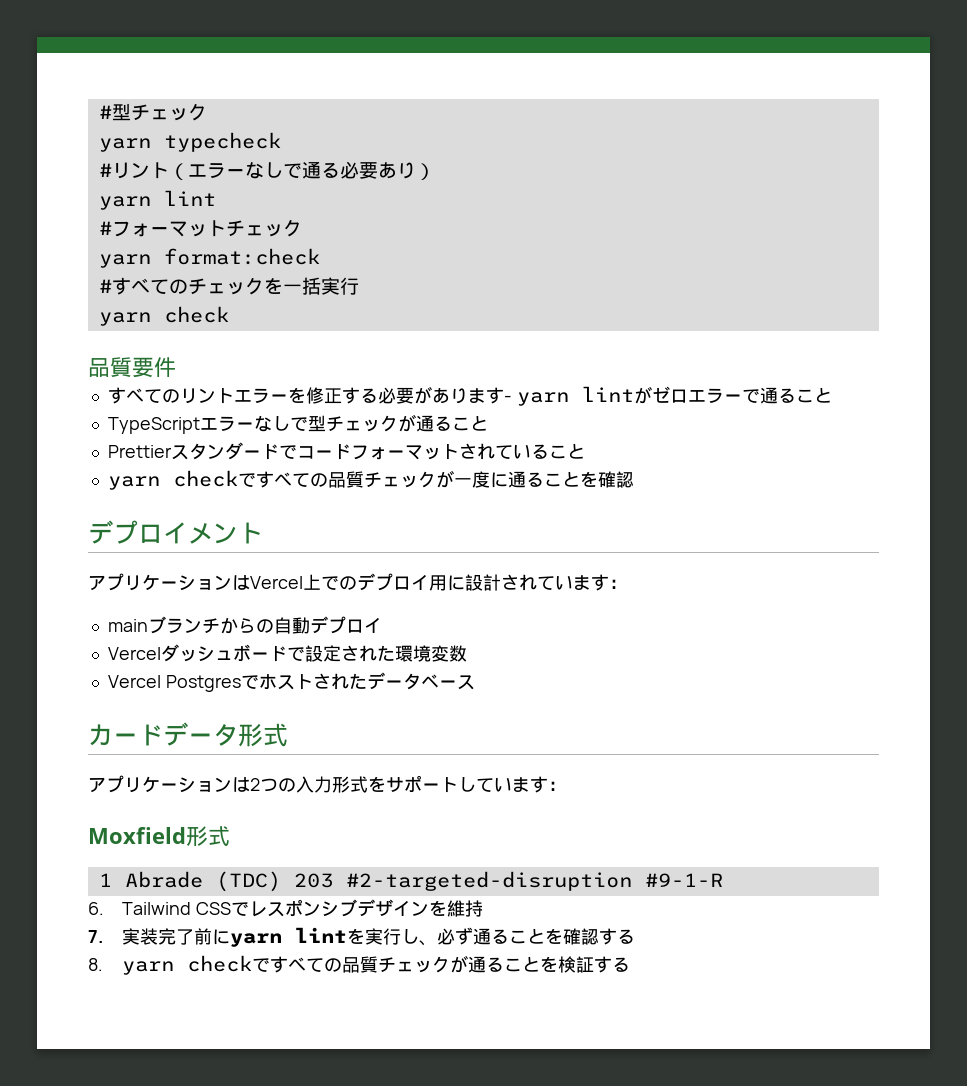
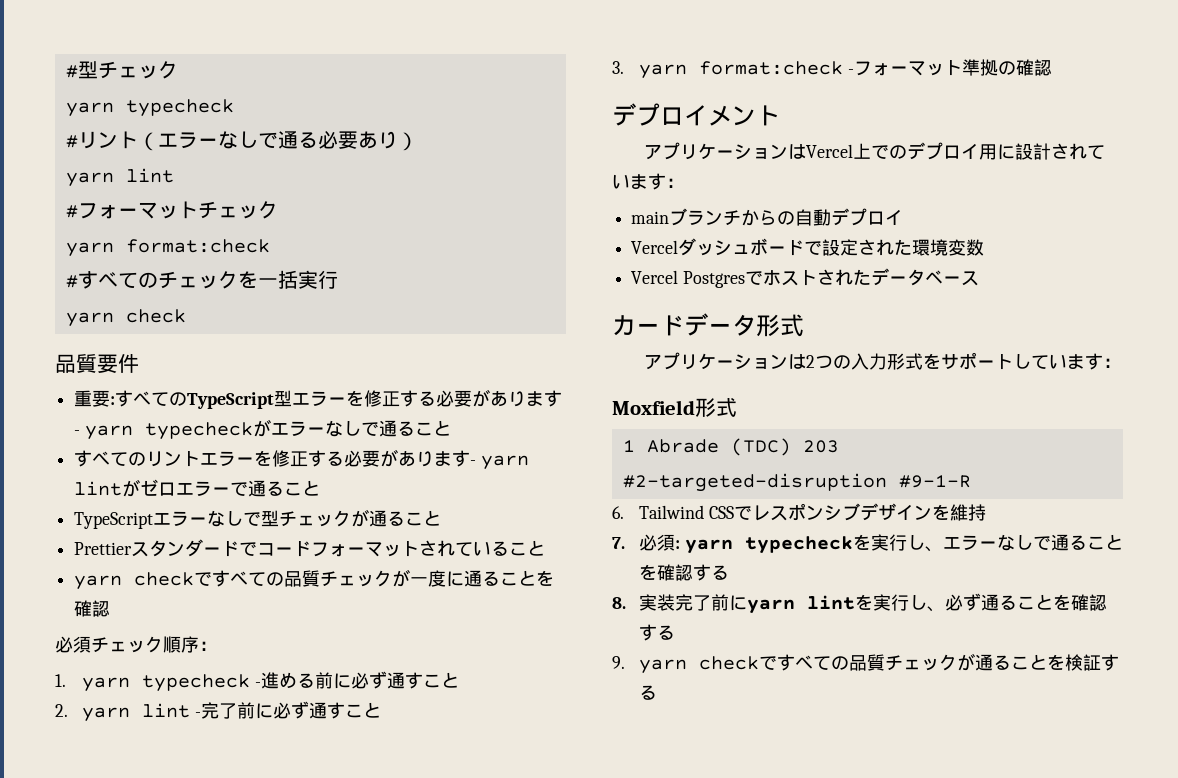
+ 重要:すべてのTypeScript型エラーを修正する必要があります- yarn typecheckがエラーなしで通ること
+ 必須チェック順序：
+ 1. yarn typecheck -進める前に必ず通すこと
+ 2. yarn lint -完了前に必ず通すこと
+ 3. yarn format:check -フォーマット準拠の確認
- 7.実装完了前にyarn lintを実行し、必ず通ることを確認する
+ 7.必須: yarn typecheckを実行し、エラーなしで通ることを確認する
+ 8.実装完了前にyarn lintを実行し、必ず通ることを確認する
- 8. yarn checkですべての品質チェックが通ることを検証する
+ 9. yarn checkですべての品質チェックが通ることを検証する

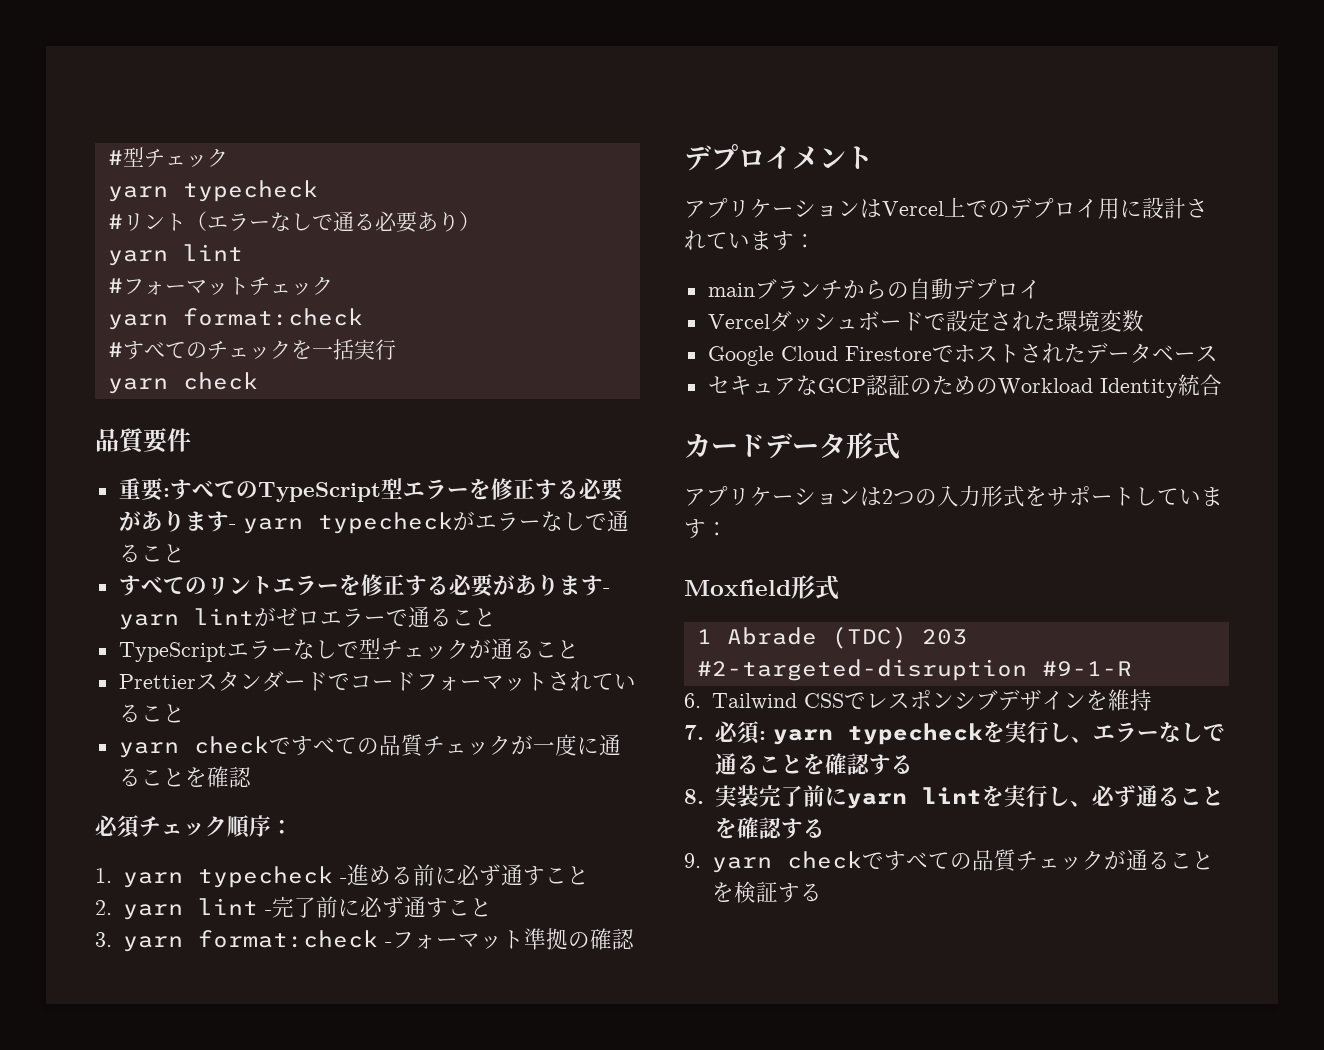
- Vercel Postgresでホストされたデータベース
+ Google Cloud Firestoreでホストされたデータベース
+ セキュアなGCP認証のためのWorkload Identity統合

